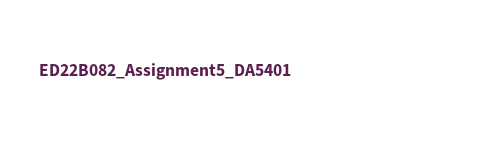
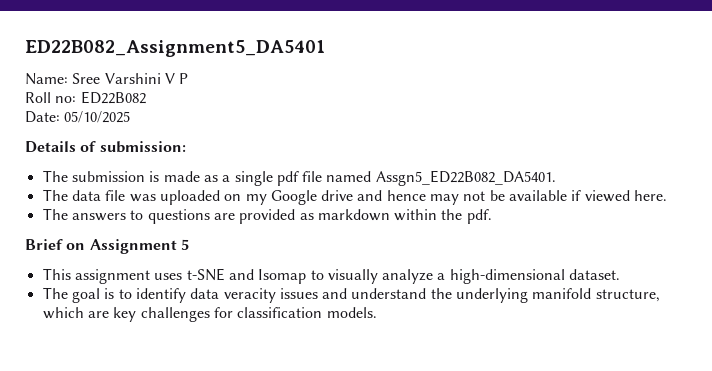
+ Name: Sree Varshini V P
+ Roll no: ED22B082
+ Date: 05/10/2025
+ Details of submission:
+ The submission is made as a single pdf file named Assgn5_ED22B082_DA5401.
+ The data file was uploaded on my Google drive and hence may not be available if viewed here.
+ The answers to questions are provided as markdown within the pdf.
+ Brief on Assignment 5
+ This assignment uses t-SNE and Isomap to visually analyze a high-dimensional dataset.
+ The goal is to identify data veracity issues and understand the underlying manifold structure, which are key challenges for classification models.

